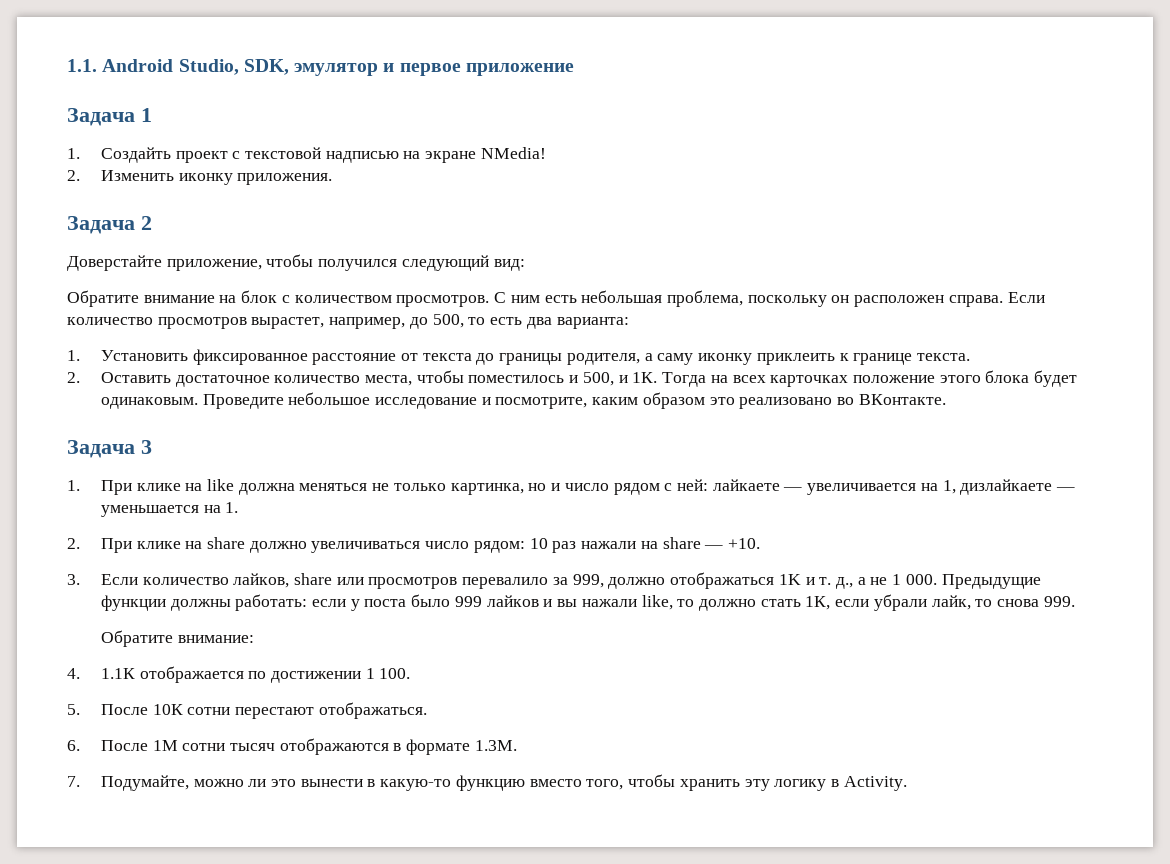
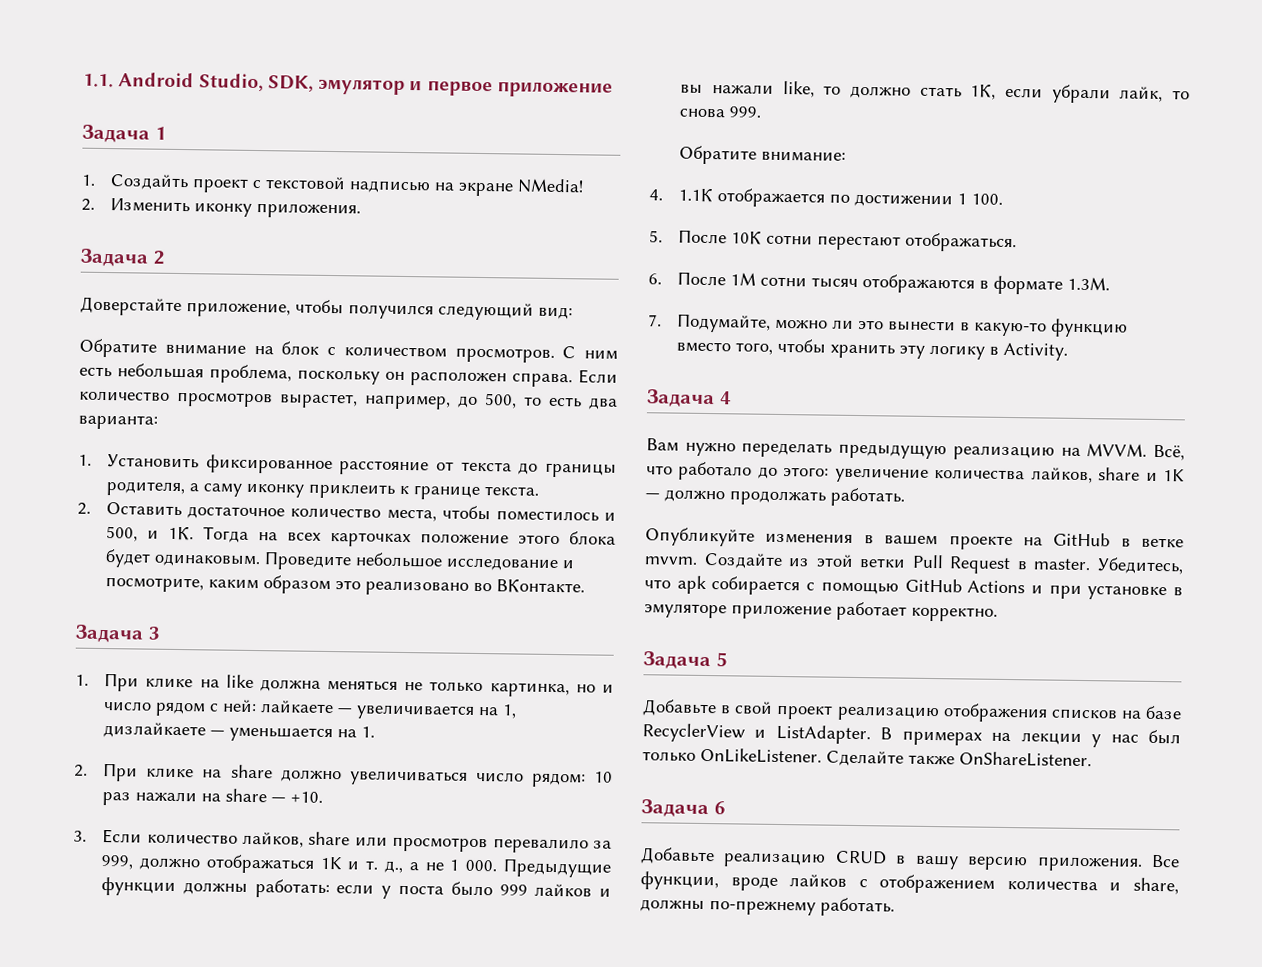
+ Задача 4
+ Вам нужно переделать предыдущую реализацию на MVVM. Всё, что работало до этого: увеличение количества лайков, share и 1K — должно продолжать работать.
+ Опубликуйте изменения в вашем проекте на GitHub в ветке mvvm. Создайте из этой ветки Pull Request в master. Убедитесь, что apk собирается с помощью GitHub Actions и при установке в эмуляторе приложение работает корректно.
+ Задача 5
+ Добавьте в свой проект реализацию отображения списков на базе RecyclerView и ListAdapter. В примерах на лекции у нас был только OnLikeListener. Сделайте также OnShareListener.
+ Задача 6
+ Добавьте реализацию CRUD в вашу версию приложения. Все функции, вроде лайков с отображением количества и share, должны по-прежнему работать.

